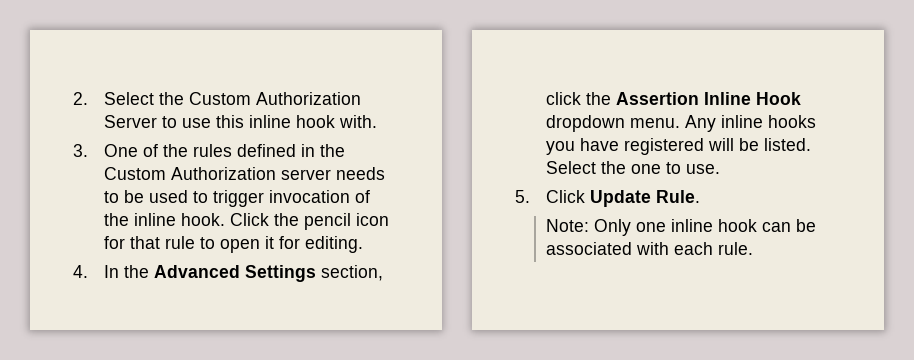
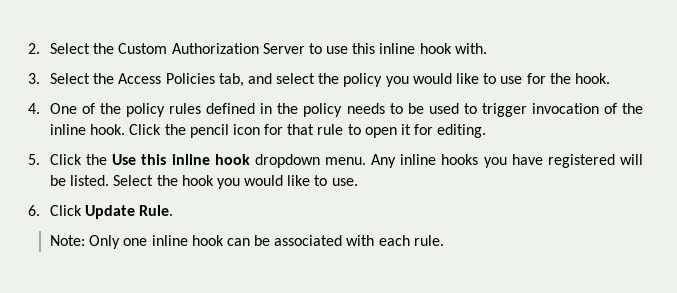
- 3. One of the rules defined in the Custom Authorization server needs to be used to trigger invocation of the inline hook.
+ 3. Select the Access Policies tab, and select the policy you would like to use for the hook.
+ 4. One of the policy rules defined in the policy needs to be used to trigger invocation of the inline hook.
- 4. In the Advanced Settings section, click the Assertion Inline Hook dropdown menu.
+ 5. Click the Use this inline hook dropdown menu.
- Select the one to use.
+ Select the hook you would like to use.
- 5. Click Update Rule.
+ 6. Click Update Rule.

